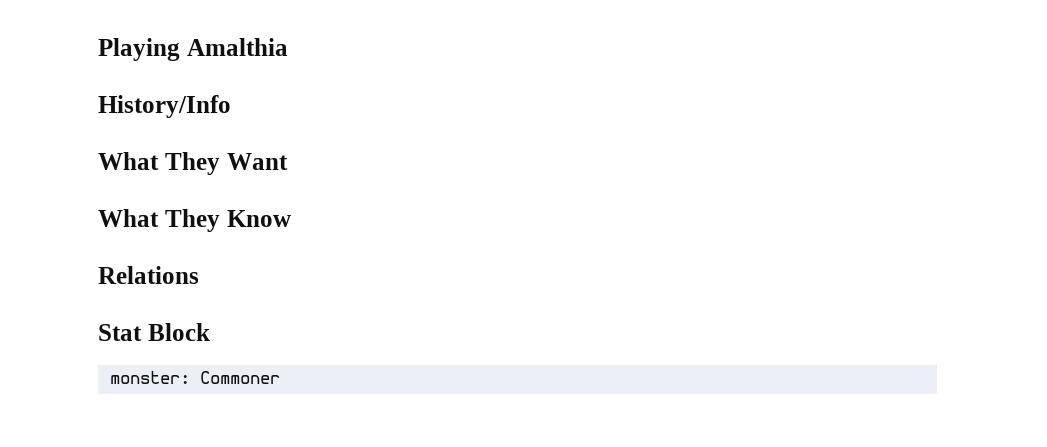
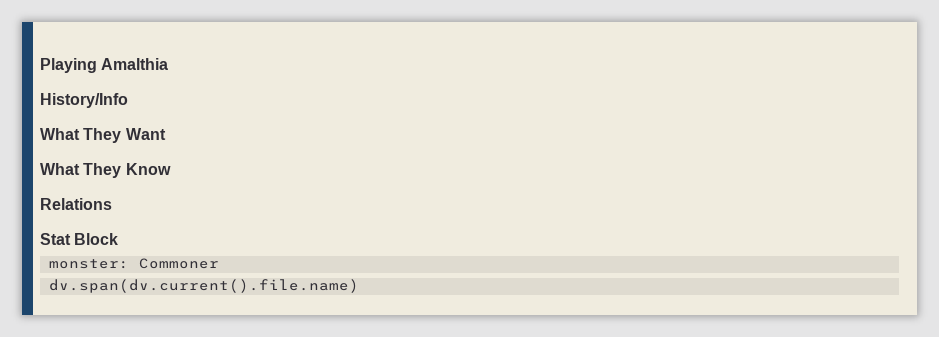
+ dv.span(dv.current().file.name)

